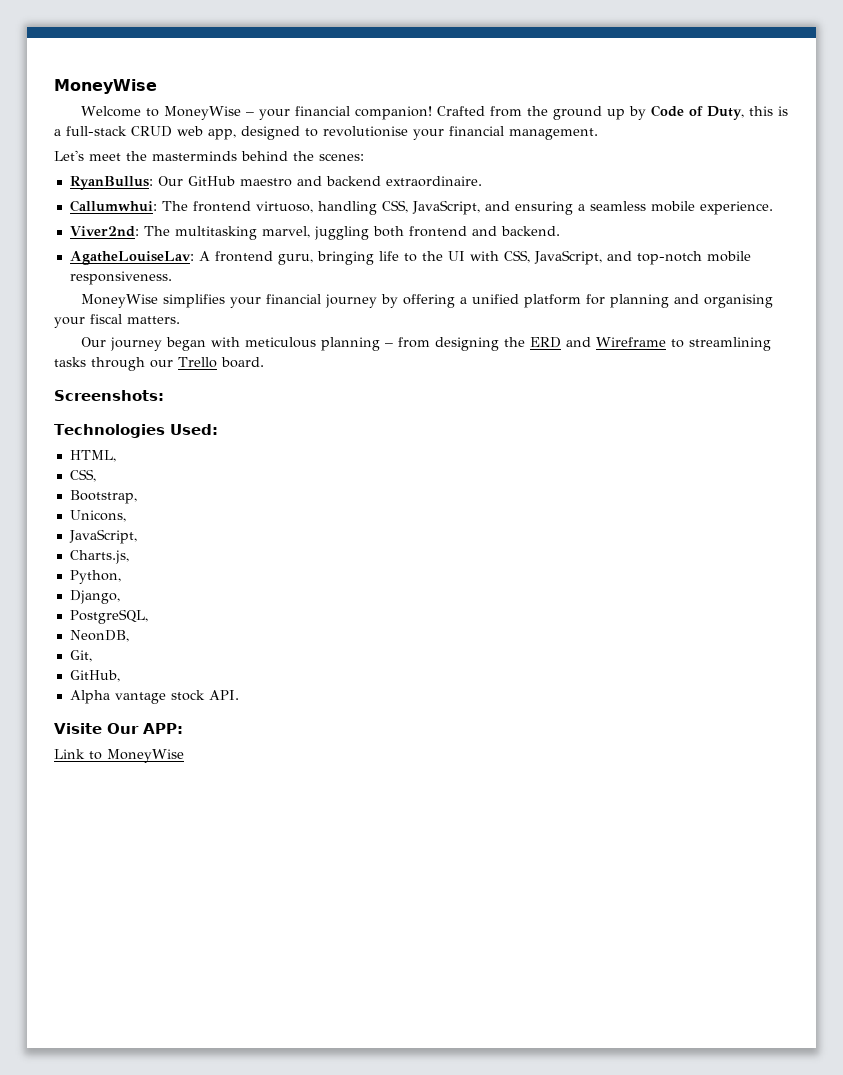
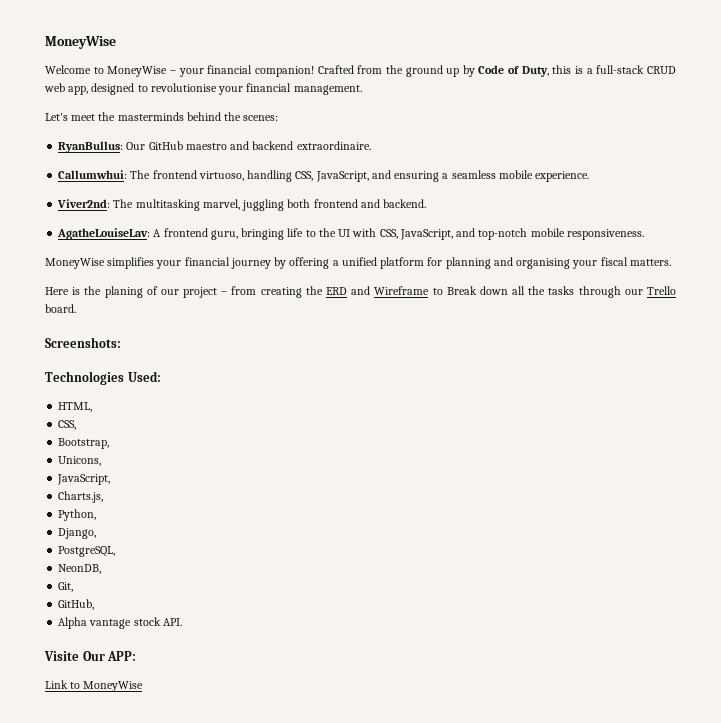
- Our journey began with meticulous planning – from designing the ERD and Wireframe to streamlining tasks through our Trello board.
+ Here is the planing of our project – from creating the ERD and Wireframe to Break down all the tasks through our Trello board.

